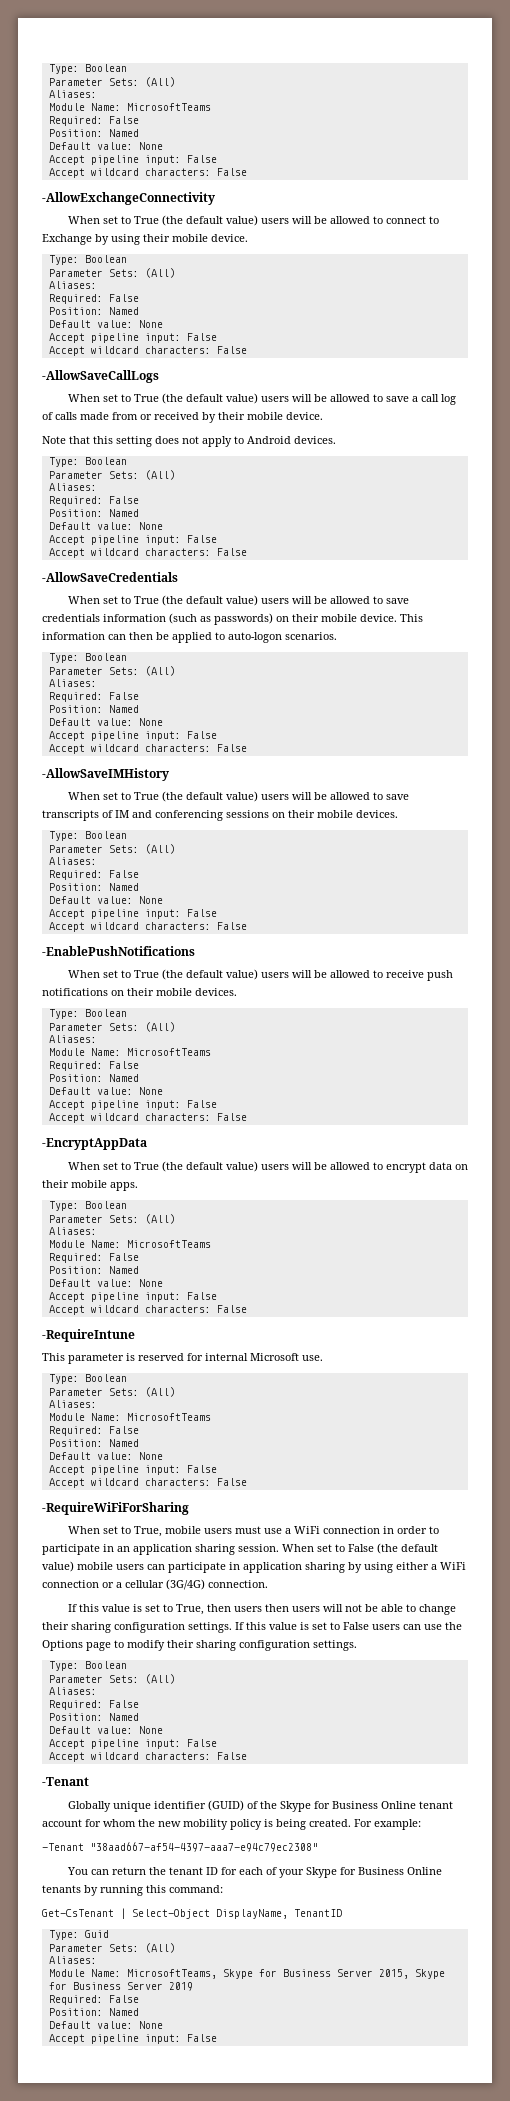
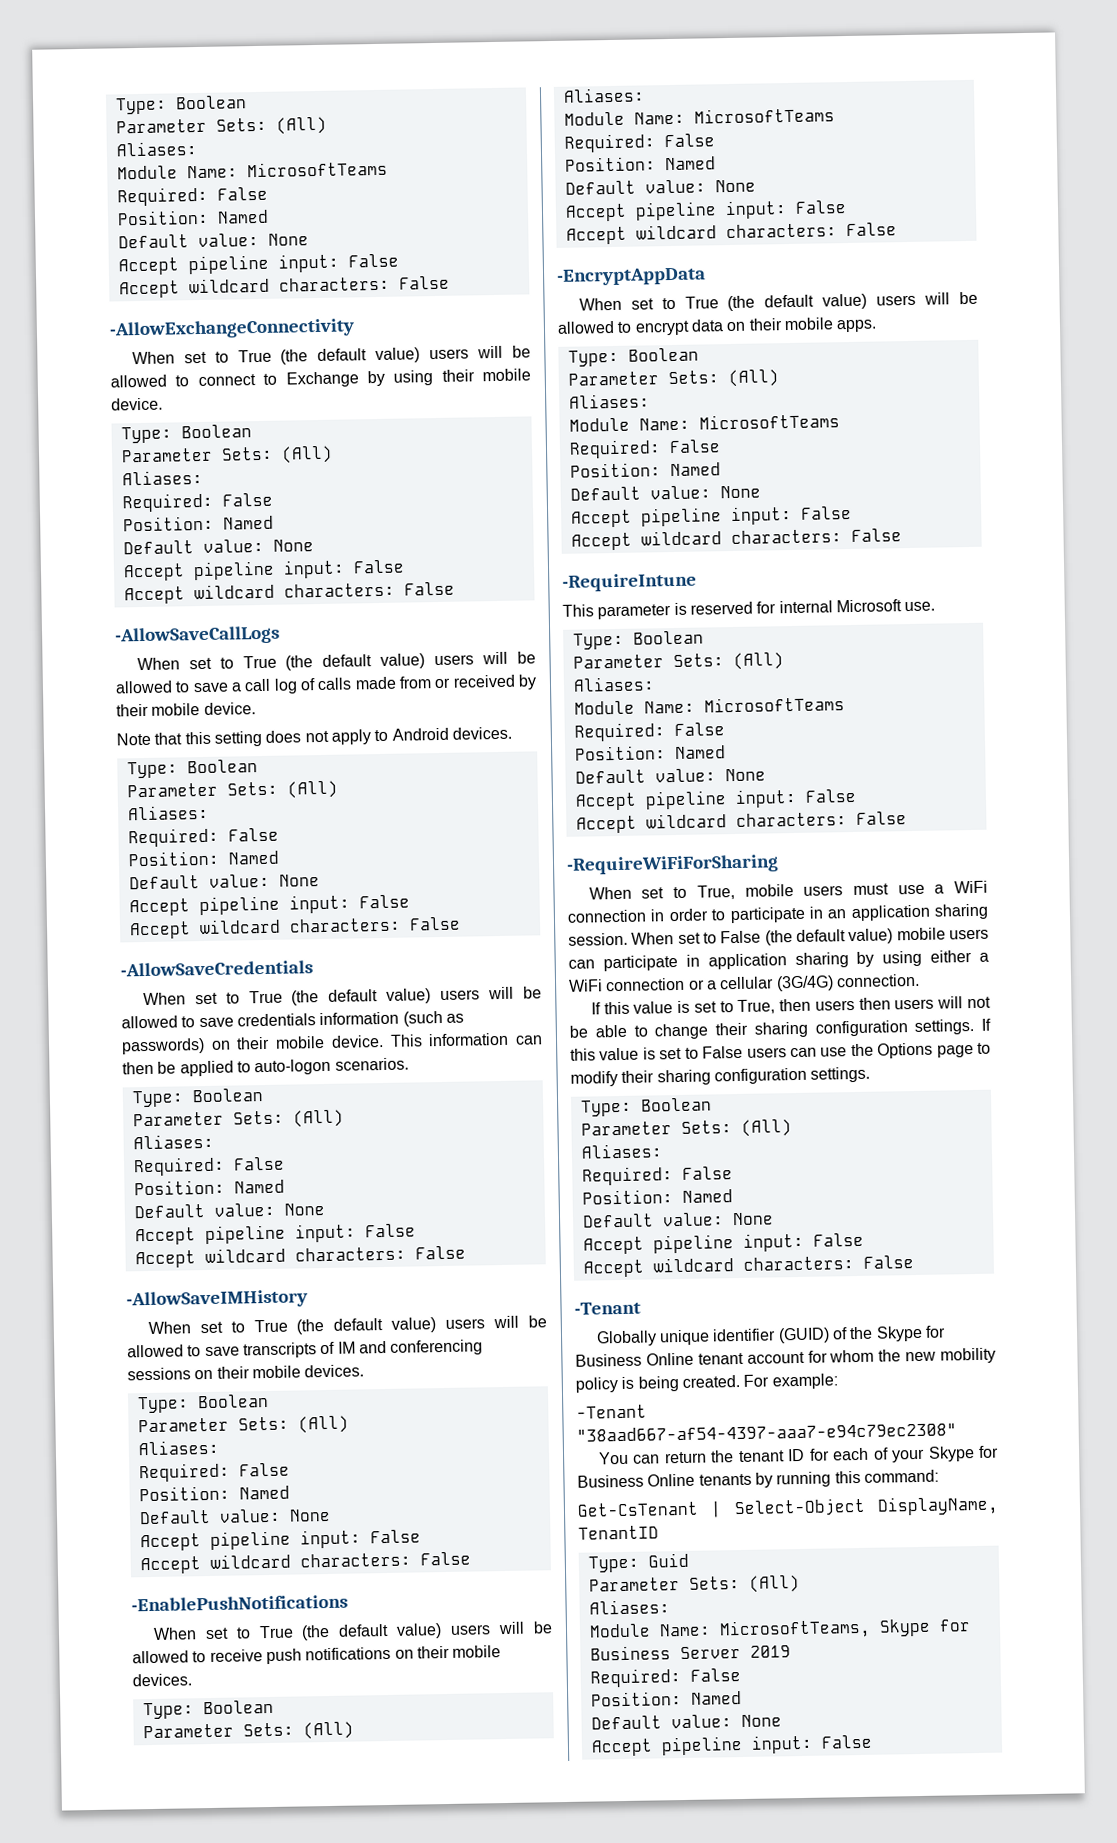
- Module Name: MicrosoftTeams, Skype for Business Server 2015, Skype for Business Server 2019
+ Module Name: MicrosoftTeams, Skype for Business Server 2019

